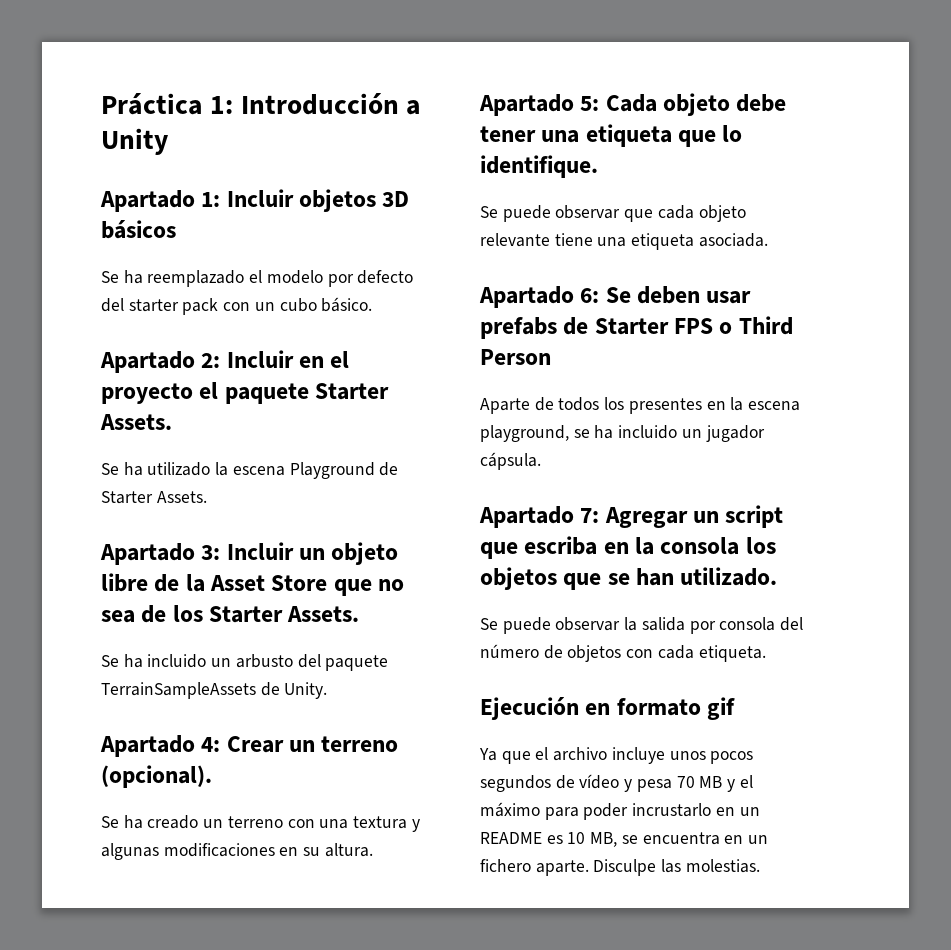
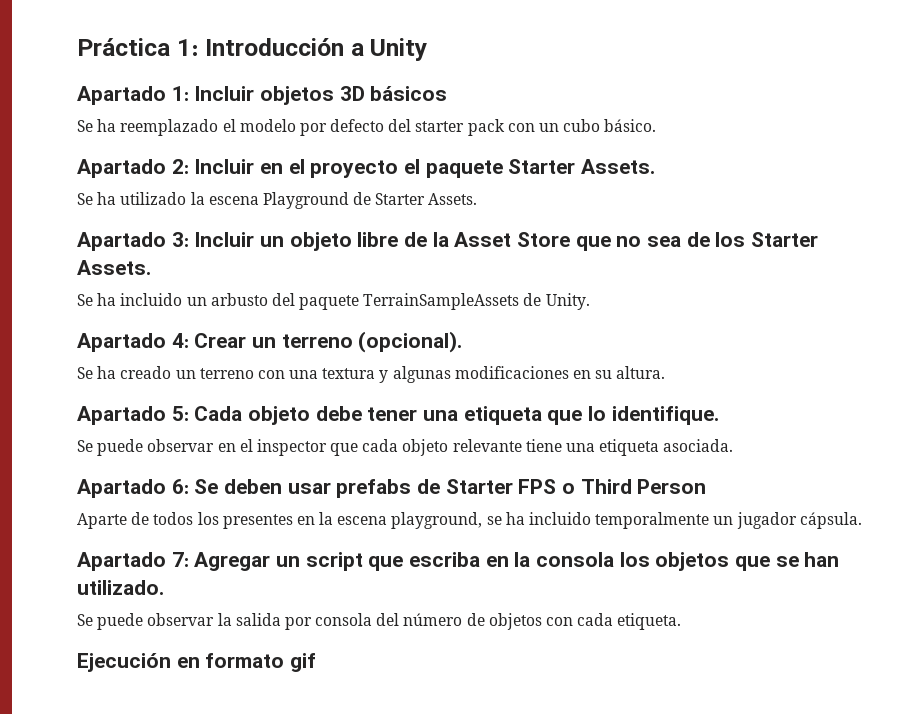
- Se puede observar que cada objeto relevante tiene una etiqueta asociada.
+ Se puede observar en el inspector que cada objeto relevante tiene una etiqueta asociada.
- Aparte de todos los presentes en la escena playground, se ha incluido un jugador cápsula.
+ Aparte de todos los presentes en la escena playground, se ha incluido temporalmente un jugador cápsula.
- Ya que el archivo incluye unos pocos segundos de vídeo y pesa 70 MB y el máximo para poder incrustarlo en un README es 10 MB, se encuentra en un fichero aparte. Disculpe las molestias.

